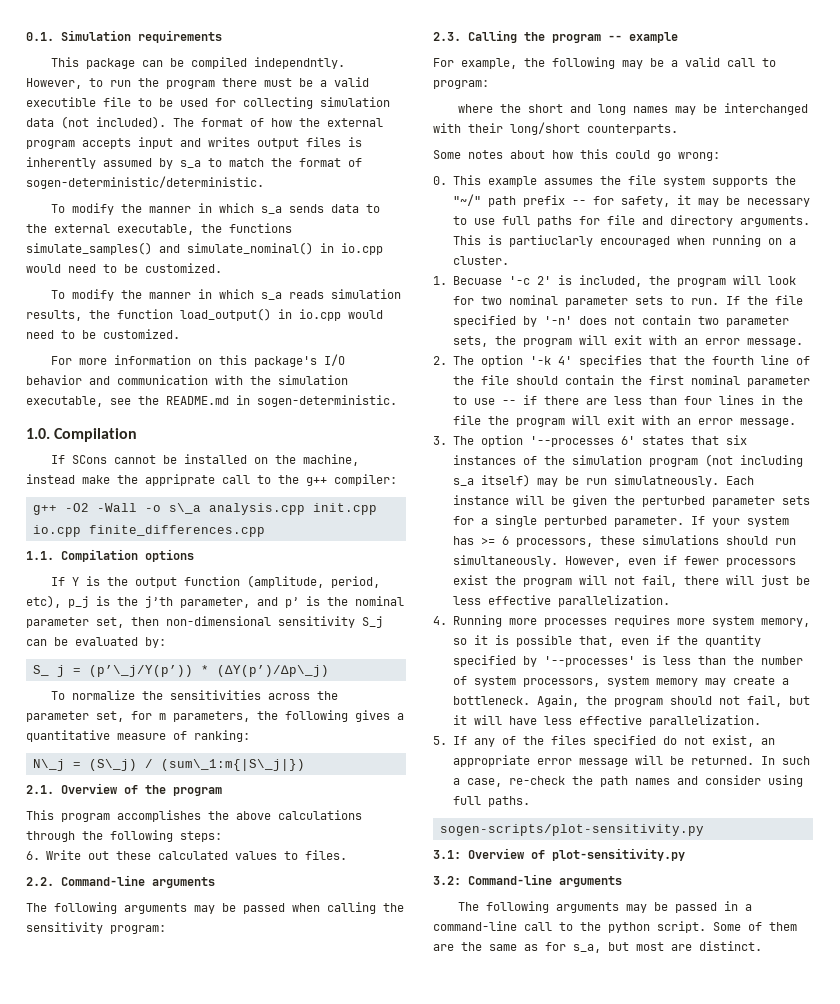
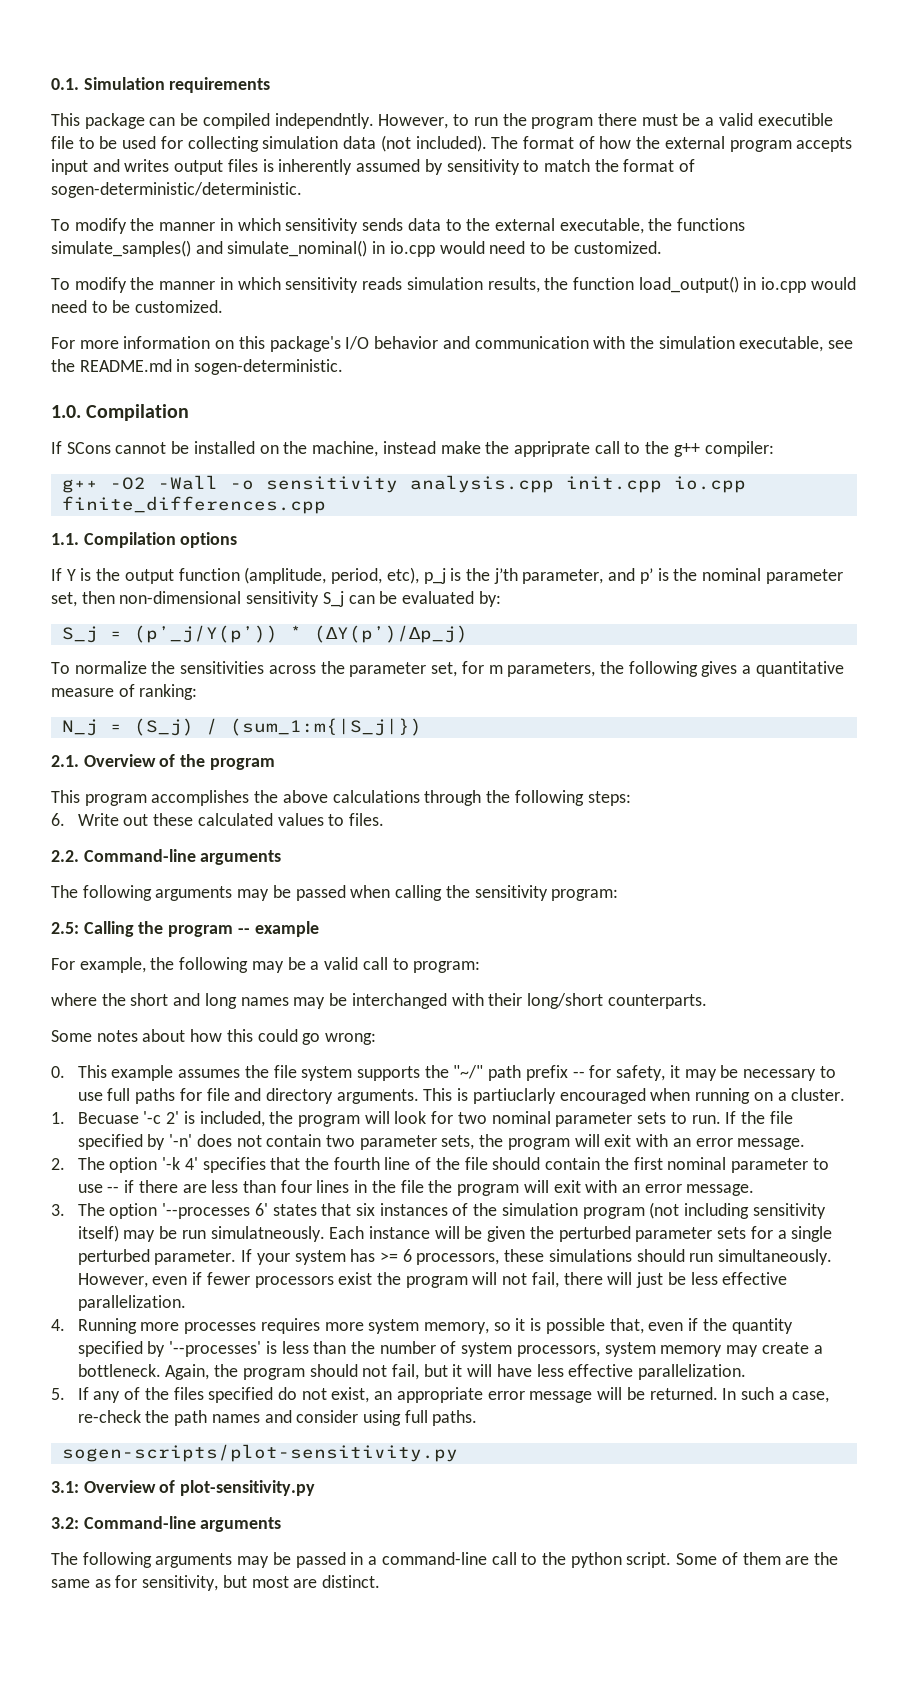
- The format of how the external program accepts input and writes output files is inherently assumed by s_a to match the format of sogen-deterministic/deterministic.
+ The format of how the external program accepts input and writes output files is inherently assumed by sensitivity to match the format of sogen-deterministic/deterministic.
- To modify the manner in which s_a sends data to the external executable, the functions simulate_samples() and simulate_nominal() in io.cpp would need to be customized.
+ To modify the manner in which sensitivity sends data to the external executable, the functions simulate_samples() and simulate_nominal() in io.cpp would need to be customized.
- To modify the manner in which s_a reads simulation results, the function load_output() in io.cpp would need to be customized.
+ To modify the manner in which sensitivity reads simulation results, the function load_output() in io.cpp would need to be customized.
- g++ -O2 -Wall -o s\_a analysis.cpp init.cpp io.cpp finite_differences.cpp
+ g++ -O2 -Wall -o sensitivity analysis.cpp init.cpp io.cpp finite_differences.cpp
- S_ j = (p’\_j/Y(p’)) * (∆Y(p’)/∆p\_j)
+ S_j = (p’_j/Y(p’)) * (∆Y(p’)/∆p_j)
- N\_j = (S\_j) / (sum\_1:m{|S\_j|})
+ N_j = (S_j) / (sum_1:m{|S_j|})
- 2.3. Calling the program -- example
+ 2.5: Calling the program -- example
- 3. The option '--processes 6' states that six instances of the simulation program (not including s_a itself) may be run simulatneously.
+ 3. The option '--processes 6' states that six instances of the simulation program (not including sensitivity itself) may be run simulatneously.
- Some of them are the same as for s_a, but most are distinct.
+ Some of them are the same as for sensitivity, but most are distinct.

